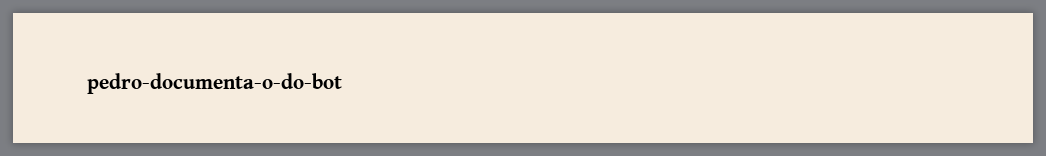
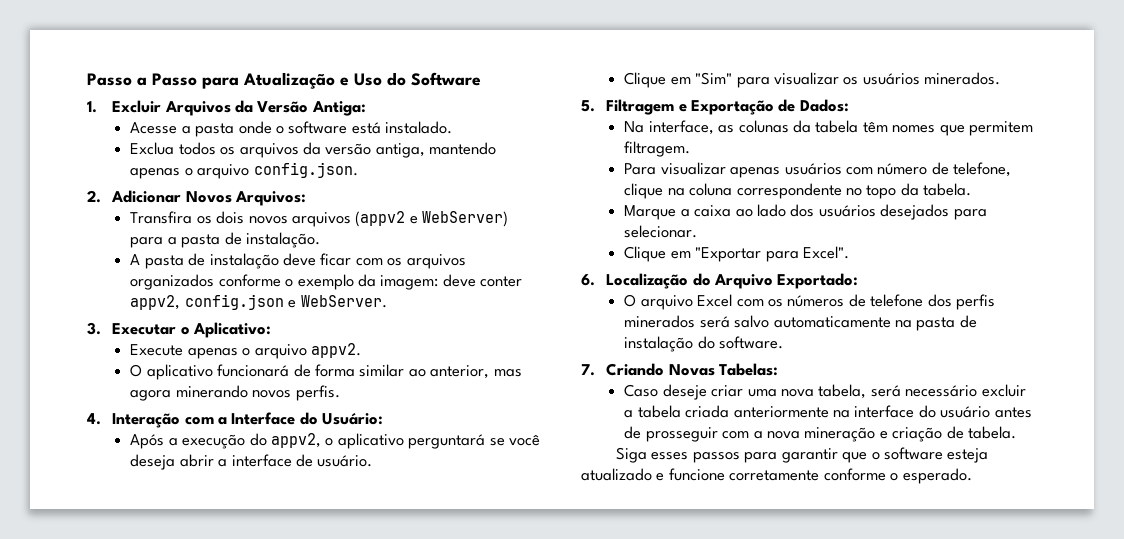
- pedro-documenta-o-do-bot
+ Passo a Passo para Atualização e Uso do Software
+ 1. Excluir Arquivos da Versão Antiga:
+ Acesse a pasta onde o software está instalado.
+ Exclua todos os arquivos da versão antiga, mantendo apenas o arquivo config.json.
+ 2. Adicionar Novos Arquivos:
+ Transfira os dois novos arquivos (appv2 e WebServer) para a pasta de instalação.
+ A pasta de instalação deve ficar com os arquivos organizados conforme o exemplo da imagem: deve conter appv2, config.json e WebServer.
+ 3. Executar o Aplicativo:
+ Execute apenas o arquivo appv2.
+ O aplicativo funcionará de forma similar ao anterior, mas agora minerando novos perfis.
+ 4. Interação com a Interface do Usuário:
+ Após a execução do appv2, o aplicativo perguntará se você deseja abrir a interface de usuário.
+ Clique em "Sim" para visualizar os usuários minerados.
+ 5. Filtragem e Exportação de Dados:
+ Na interface, as colunas da tabela têm nomes que permitem filtragem.
+ Para visualizar apenas usuários com número de telefone, clique na coluna correspondente no topo da tabela.
+ Marque a caixa ao lado dos usuários desejados para selecionar.
+ Clique em "Exportar para Excel".
+ 6. Localização do Arquivo Exportado:
+ O arquivo Excel com os números de telefone dos perfis minerados será salvo automaticamente na pasta de instalação do software.
+ 7. Criando Novas Tabelas:
+ Caso deseje criar uma nova tabela, será necessário excluir a tabela criada anteriormente na interface do usuário antes de prosseguir com a nova mineração e criação de tabela.
+ Siga esses passos para garantir que o software esteja atualizado e funcione corretamente conforme o esperado.

